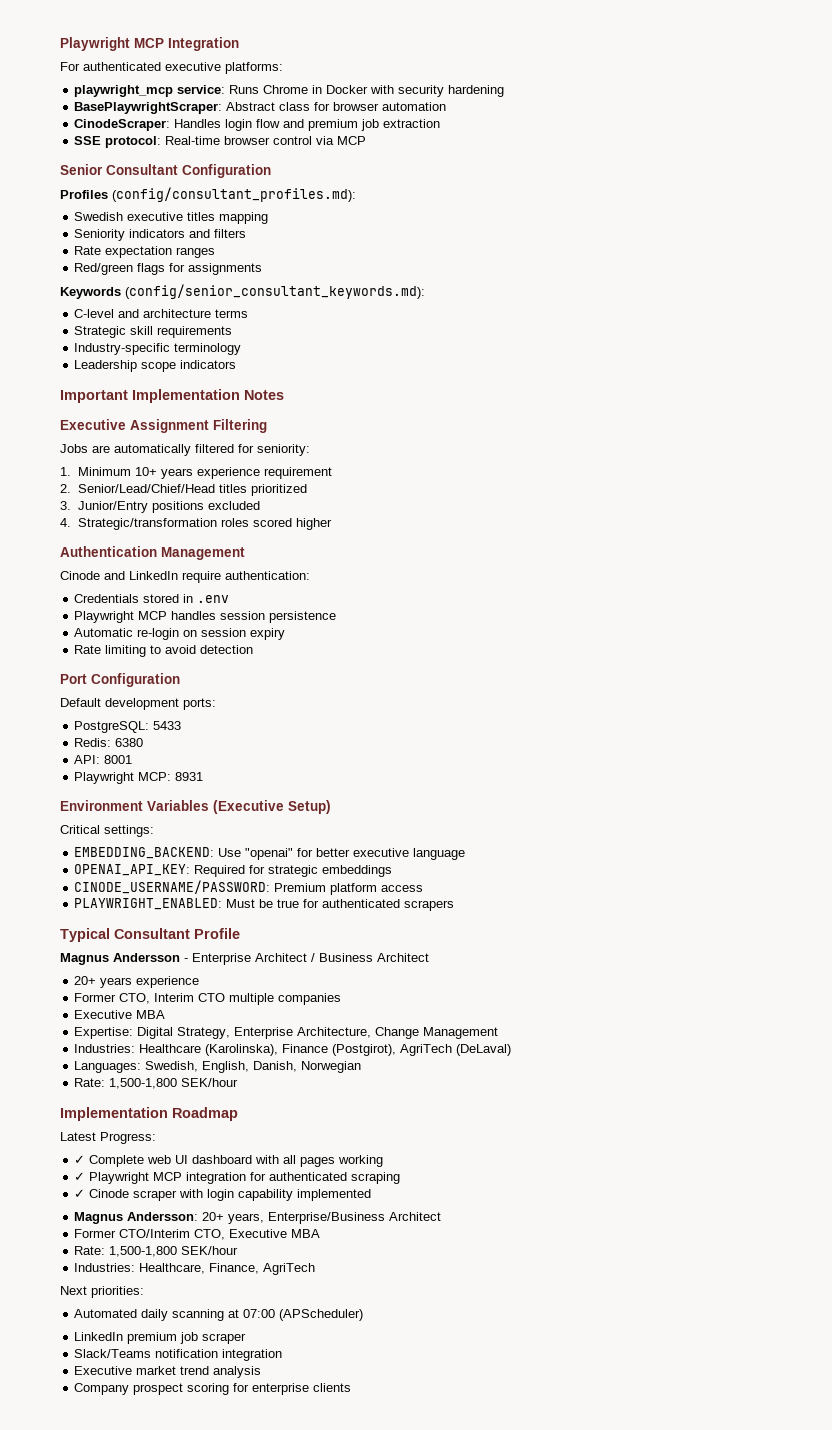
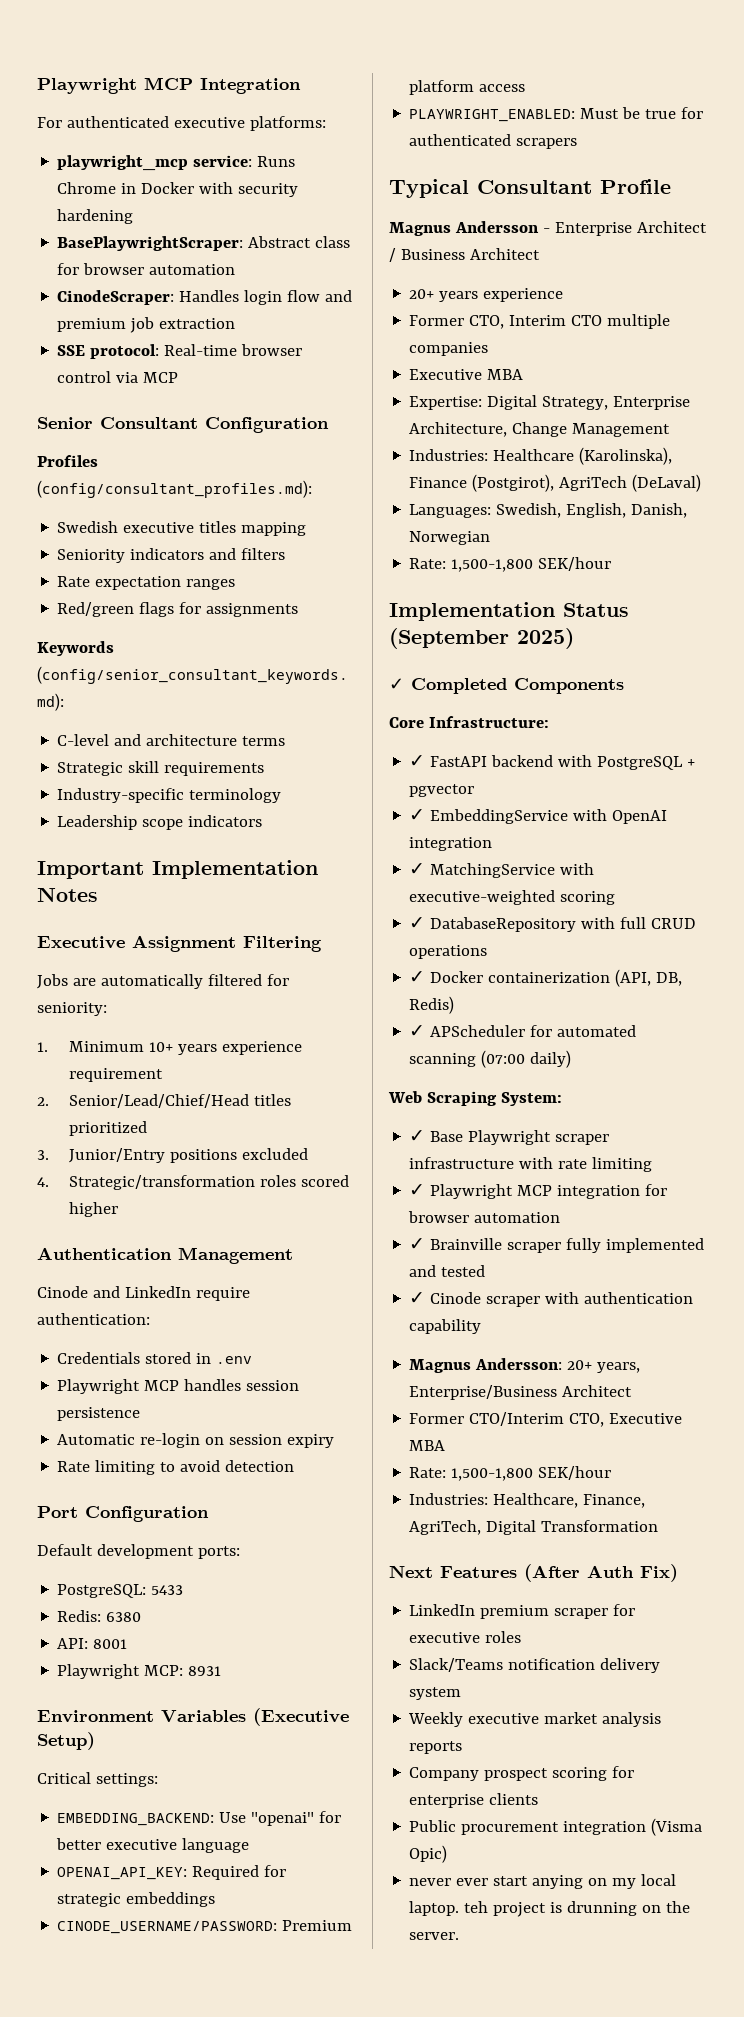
- Implementation Roadmap
- Latest Progress:
- ✓ Complete web UI dashboard with all pages working
+ Implementation Status (September 2025)
+ ✓ Completed Components
+ Core Infrastructure:
+ ✓ FastAPI backend with PostgreSQL + pgvector
+ ✓ EmbeddingService with OpenAI integration
+ ✓ MatchingService with executive-weighted scoring
+ ✓ DatabaseRepository with full CRUD operations
+ ✓ Docker containerization (API, DB, Redis)
+ ✓ APScheduler for automated scanning (07:00 daily)
+ Web Scraping System:
+ ✓ Base Playwright scraper infrastructure with rate limiting
- ✓ Playwright MCP integration for authenticated scraping
+ ✓ Playwright MCP integration for browser automation
+ ✓ Brainville scraper fully implemented and tested
- ✓ Cinode scraper with login capability implemented
+ ✓ Cinode scraper with authentication capability
- Industries: Healthcare, Finance, AgriTech
- Next priorities:
- Automated daily scanning at 07:00 (APScheduler)
+ Industries: Healthcare, Finance, AgriTech, Digital Transformation
+ Next Features (After Auth Fix)
- LinkedIn premium job scraper
+ LinkedIn premium scraper for executive roles
- Slack/Teams notification integration
- Executive market trend analysis
+ Slack/Teams notification delivery system
+ Weekly executive market analysis reports
+ Public procurement integration (Visma Opic)
+ never ever start anying on my local laptop. teh project is drunning on the server.

